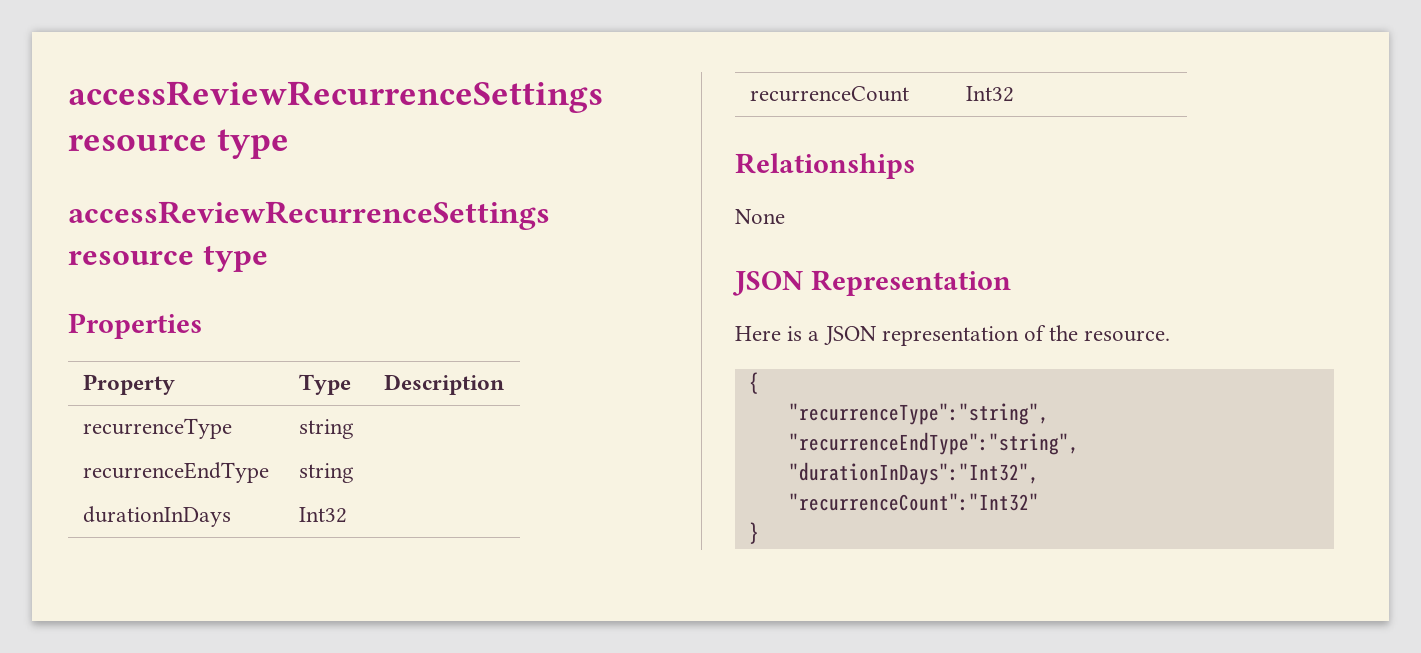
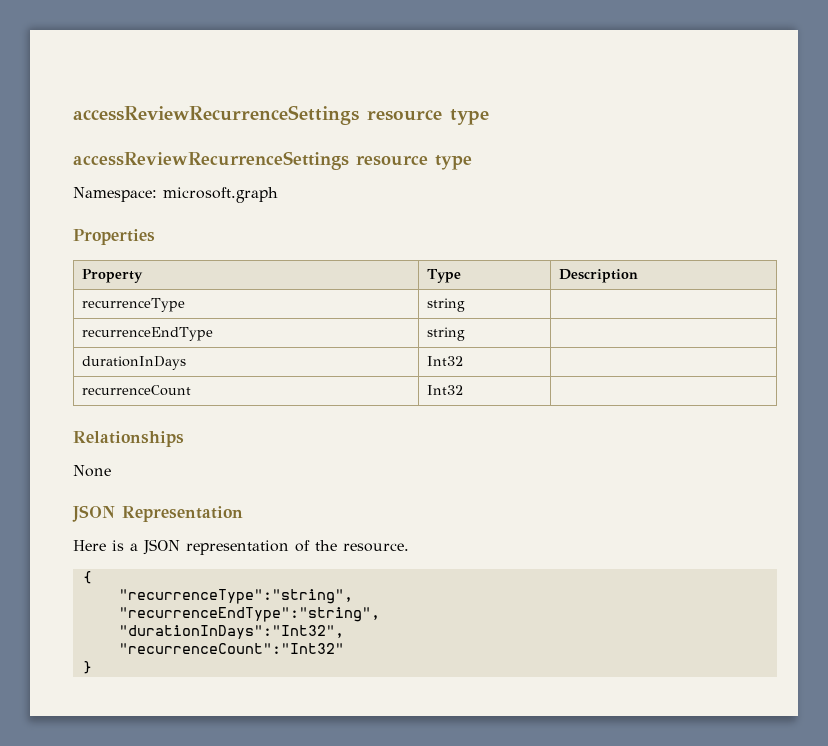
+ Namespace: microsoft.graph

